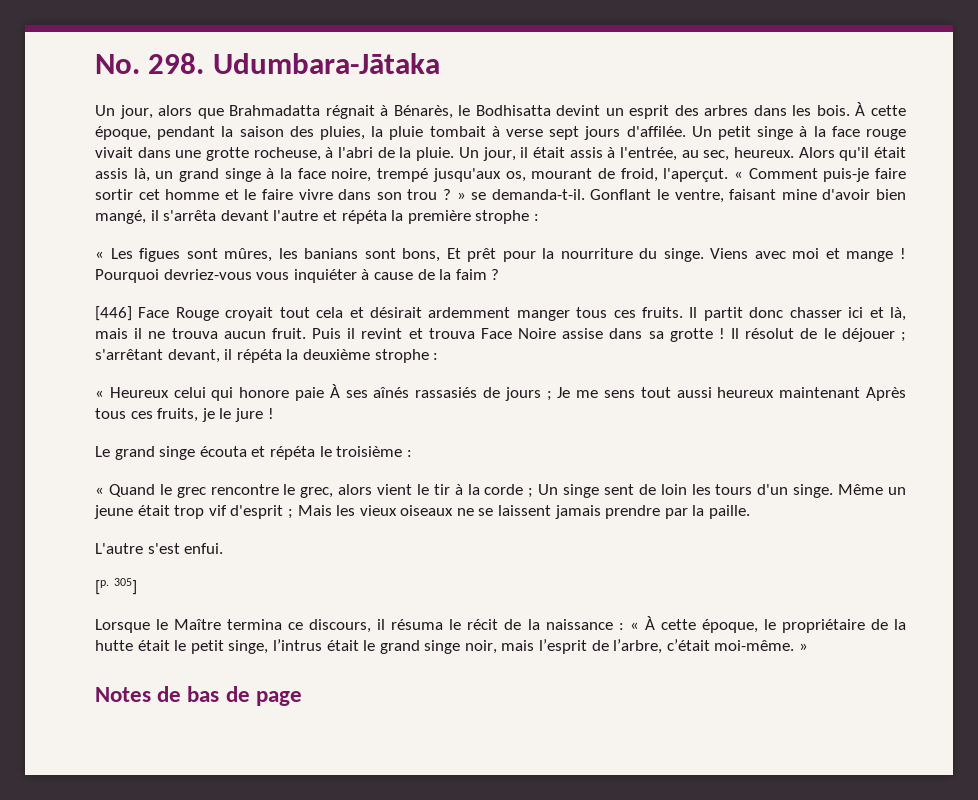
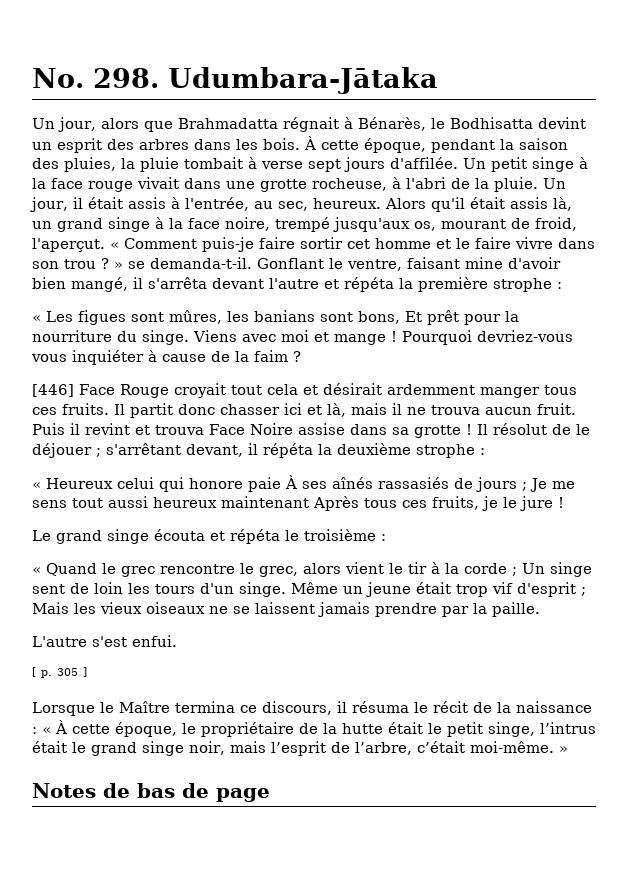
- [p. 305]
+ [ p. 305 ]

